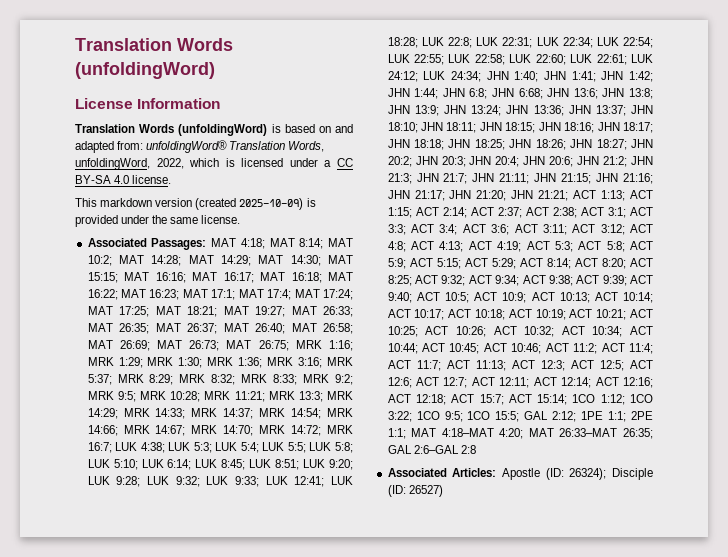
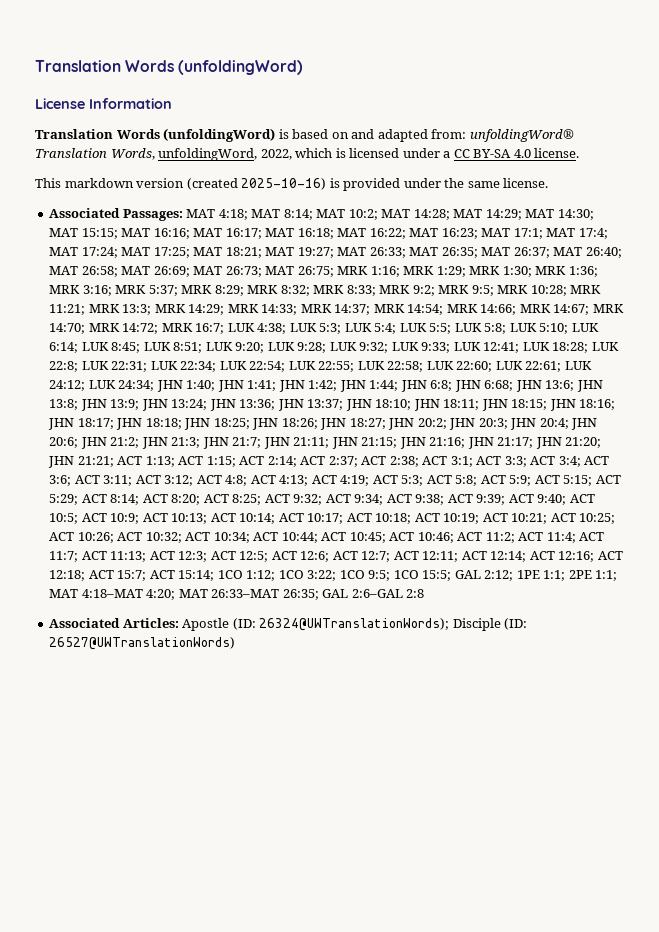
- This markdown version (created 2025-10-09) is provided under the same license.
+ This markdown version (created 2025-10-16) is provided under the same license.
- Associated Articles: Apostle (ID: 26324); Disciple (ID: 26527)
+ Associated Articles: Apostle (ID: 26324@UWTranslationWords); Disciple (ID: 26527@UWTranslationWords)

